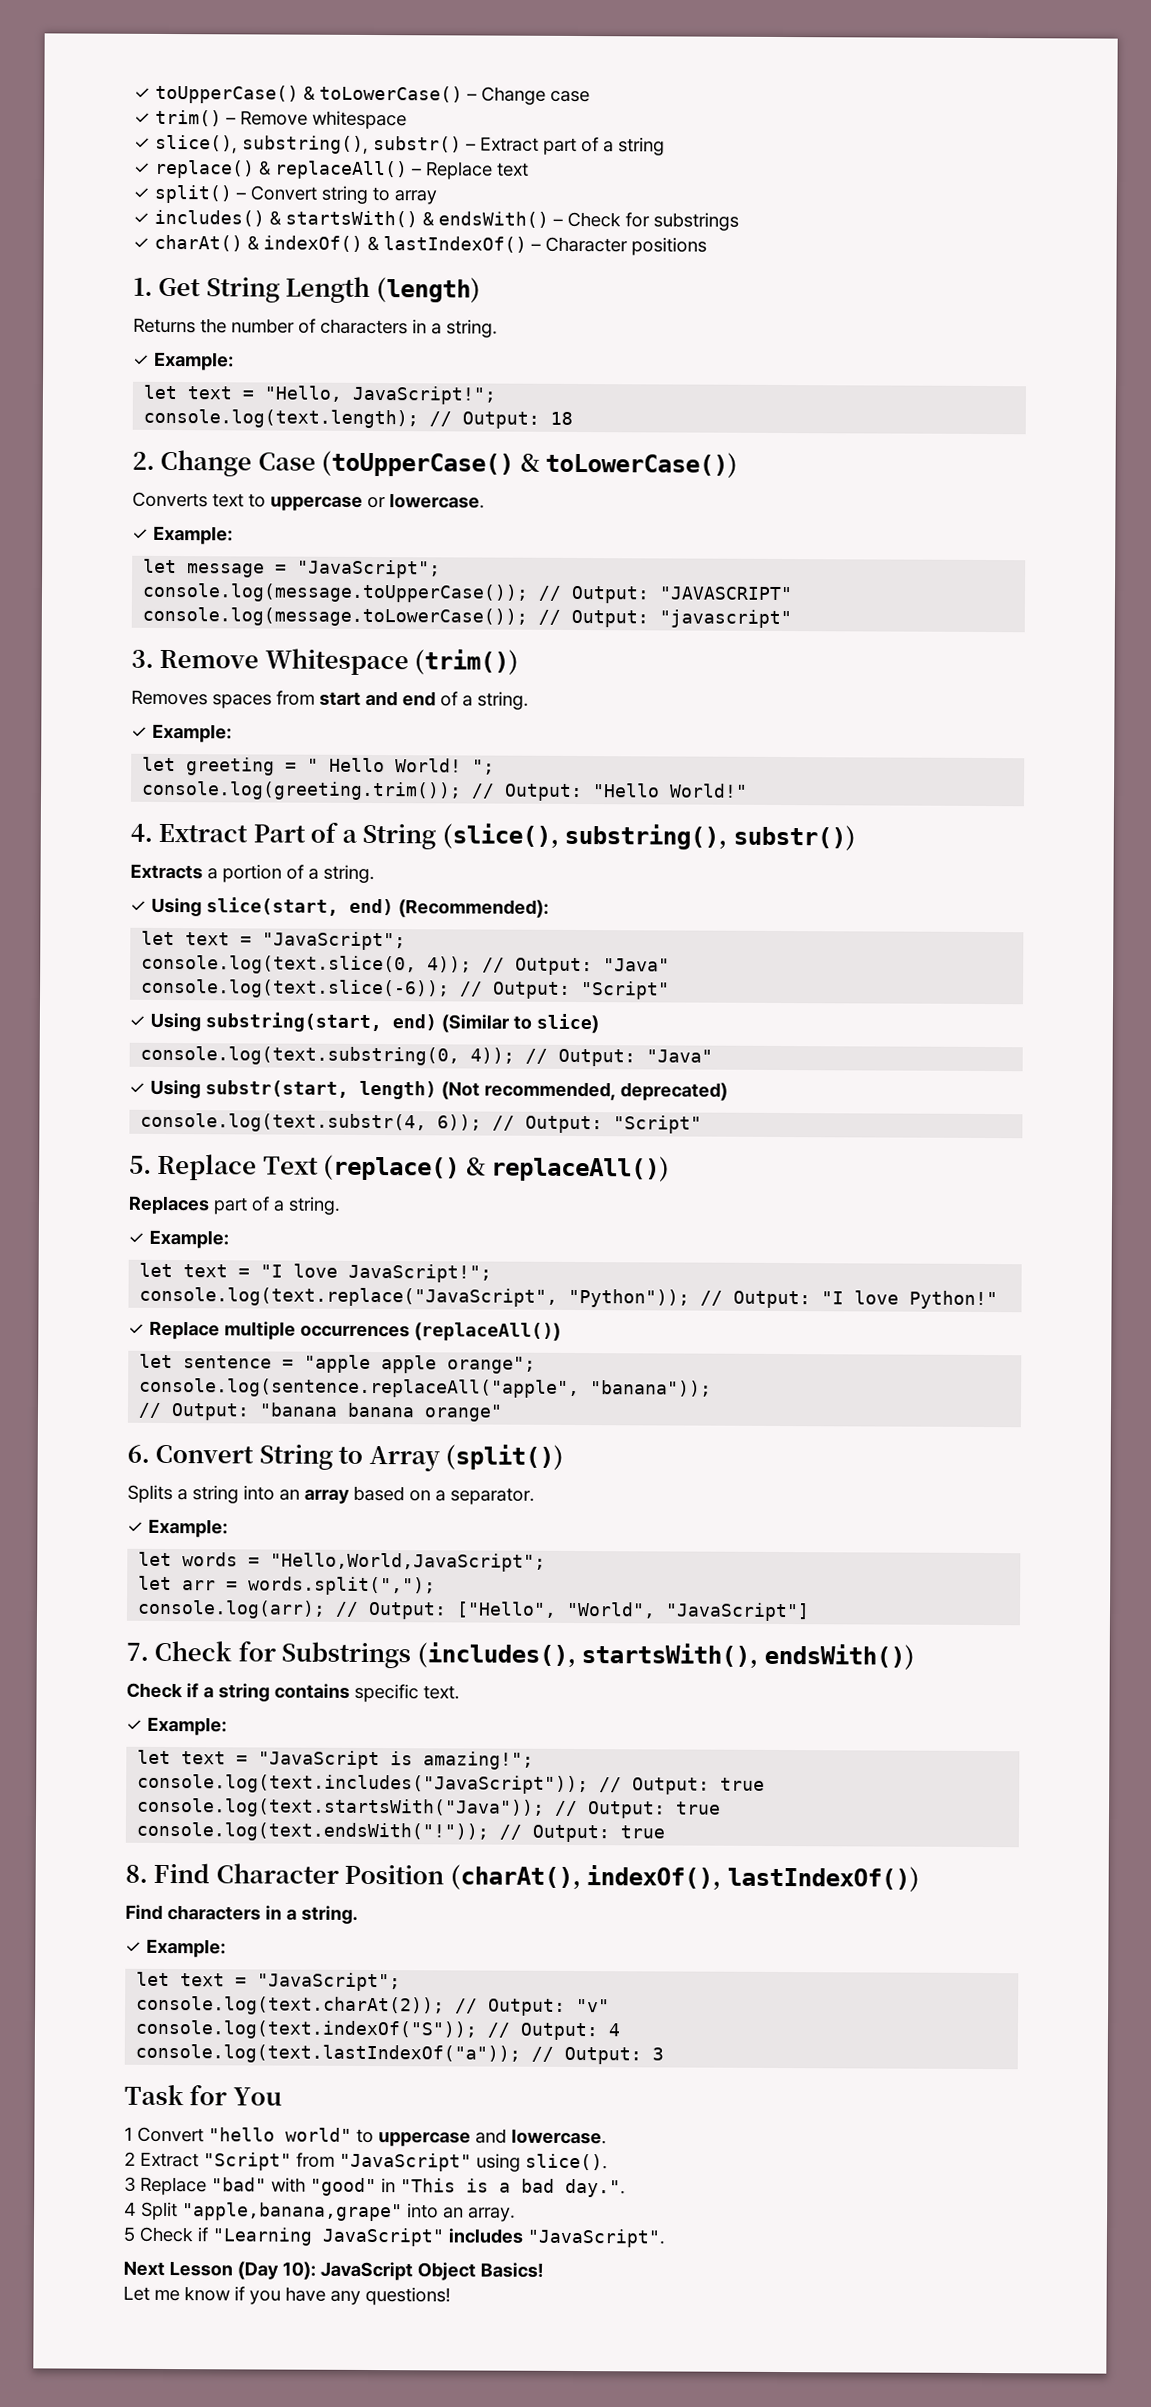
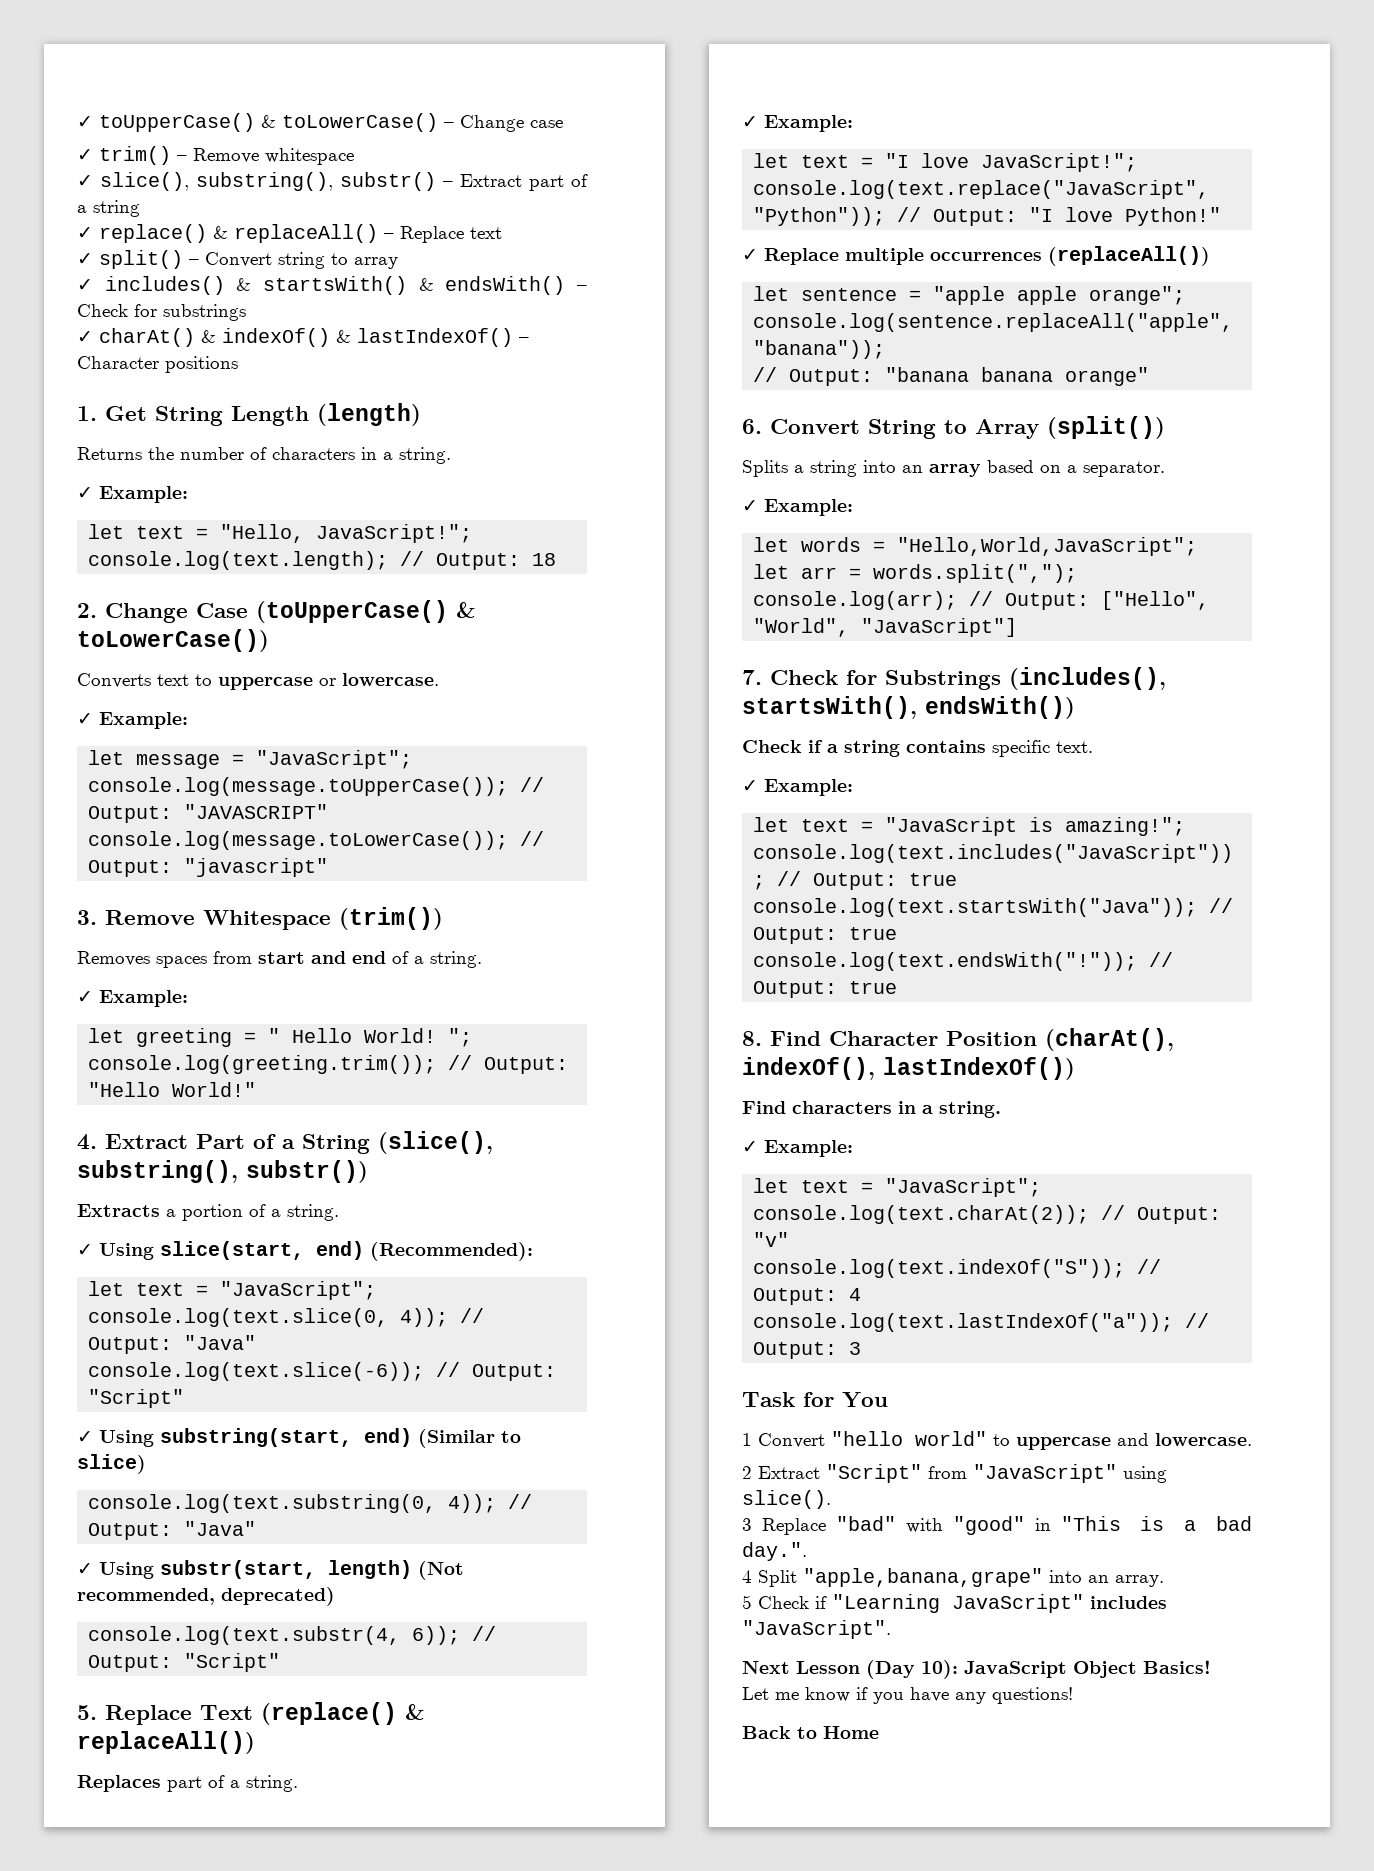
+ Back to Home

